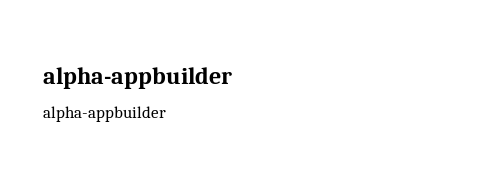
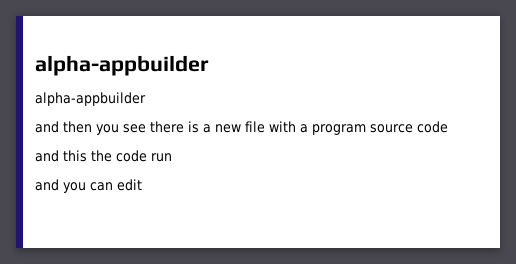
+ and then you see there is a new file with a program source code
+ and this the code run
+ and you can edit

